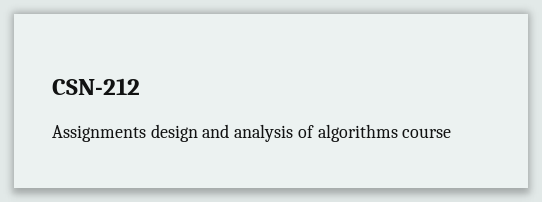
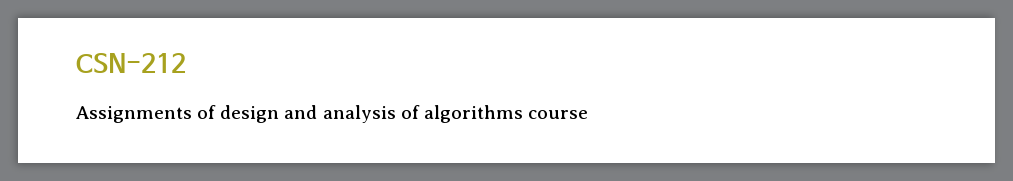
- Assignments design and analysis of algorithms course
+ Assignments of design and analysis of algorithms course

